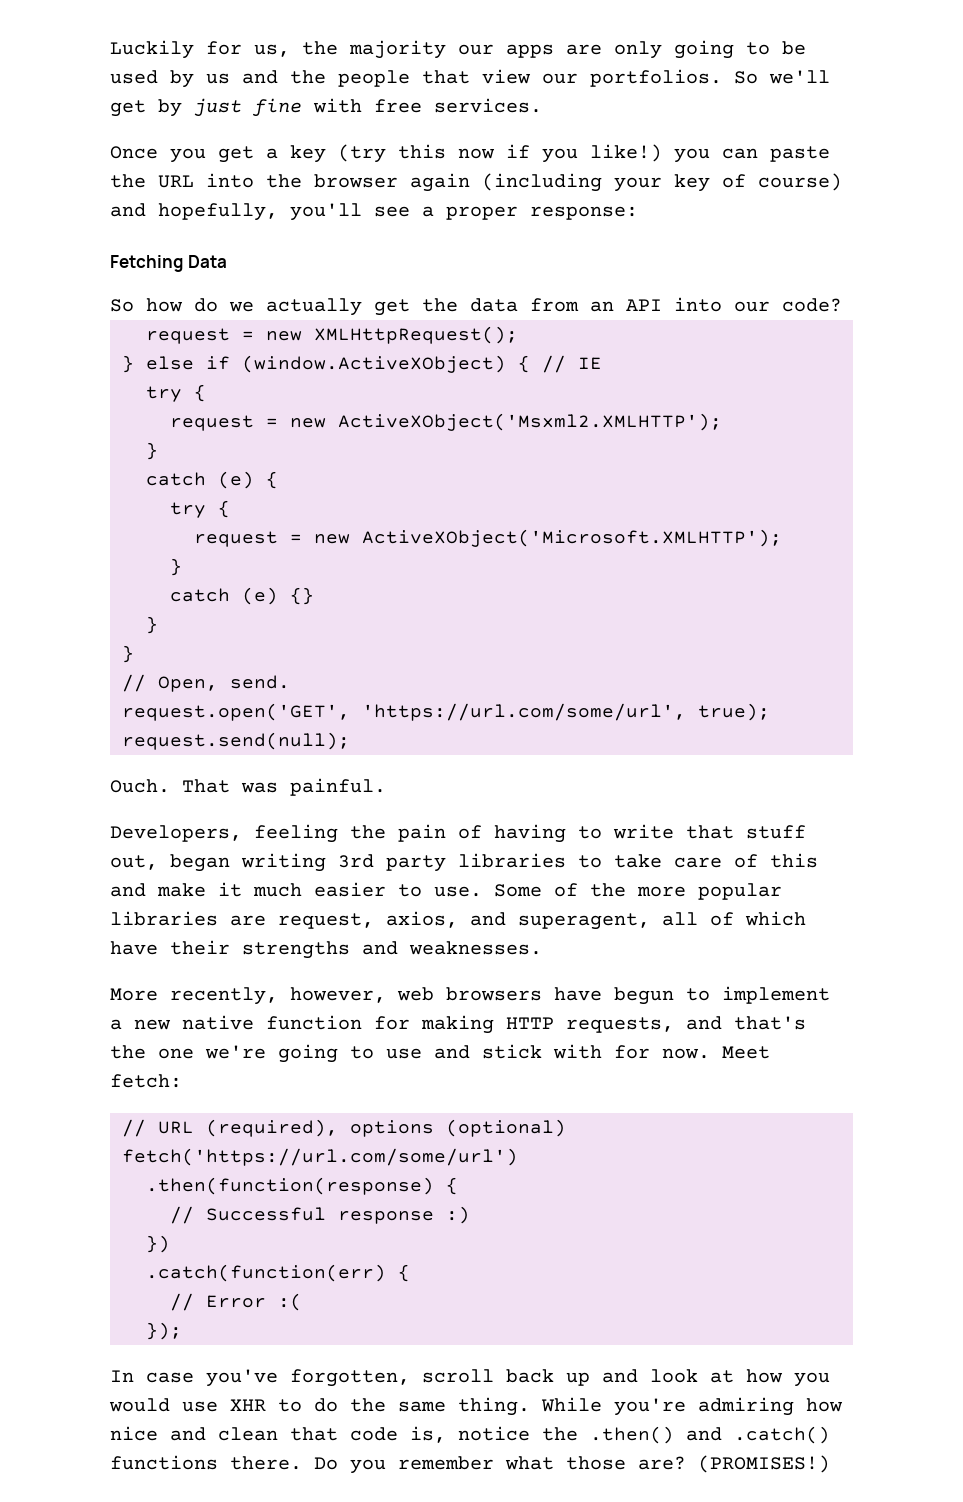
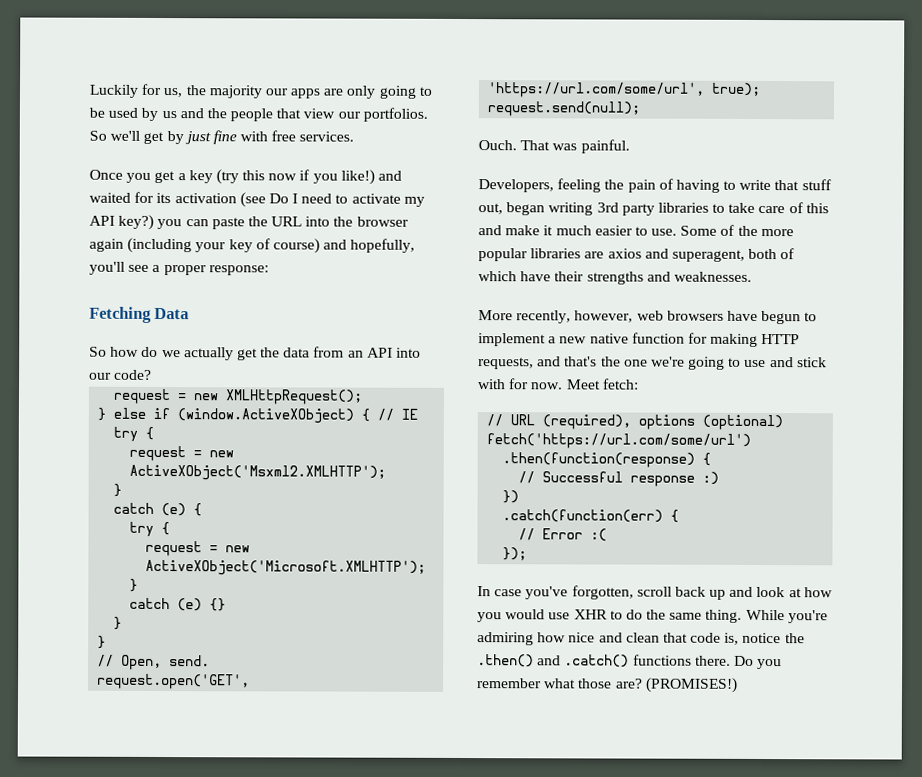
- Once you get a key (try this now if you like!) you can paste the URL into the browser again (including your key of course) and hopefully, you'll see a proper response:
+ Once you get a key (try this now if you like!) and waited for its activation (see Do I need to activate my API key?) you can paste the URL into the browser again (including your key of course) and hopefully, you'll see a proper response:
- Some of the more popular libraries are request, axios, and superagent, all of which have their strengths and weaknesses.
+ Some of the more popular libraries are axios and superagent, both of which have their strengths and weaknesses.

